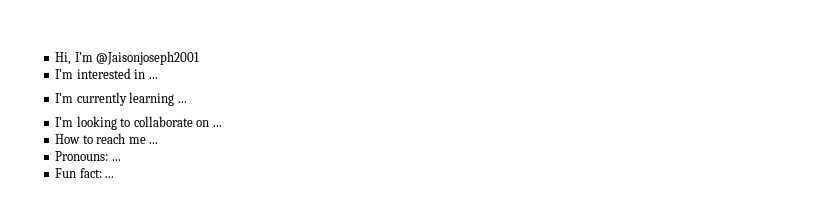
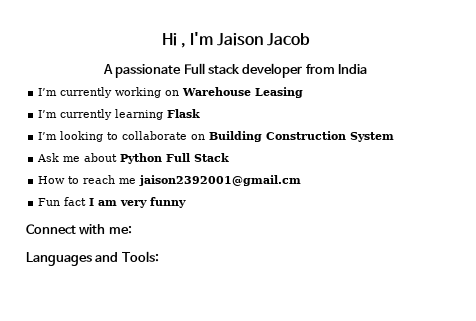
- Hi, I’m @Jaisonjoseph2001
- I’m interested in ...
+ Hi , I'm Jaison Jacob
+ A passionate Full stack developer from India
+ I’m currently working on Warehouse Leasing
- I’m currently learning ...
+ I’m currently learning Flask
- I’m looking to collaborate on ...
- How to reach me ...
- Pronouns: ...
- Fun fact: ...
+ I’m looking to collaborate on Building Construction System
+ Ask me about Python Full Stack
+ How to reach me jaison2392001@gmail.cm
+ Fun fact I am very funny
+ Connect with me:
+ Languages and Tools:

